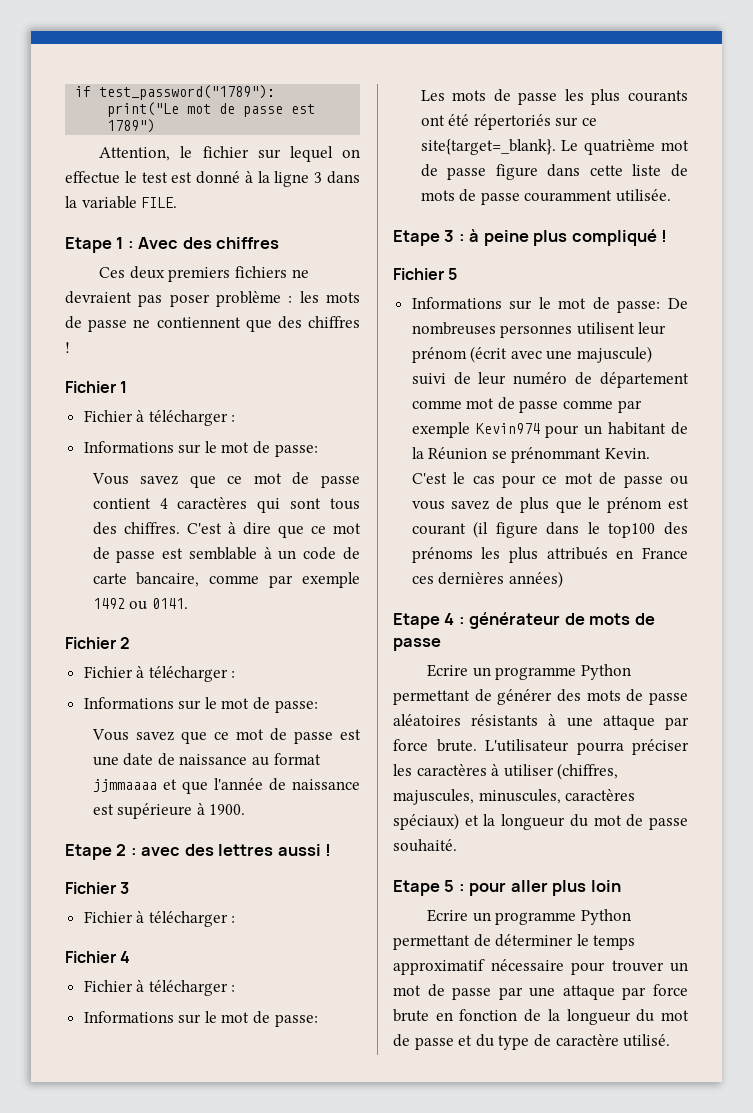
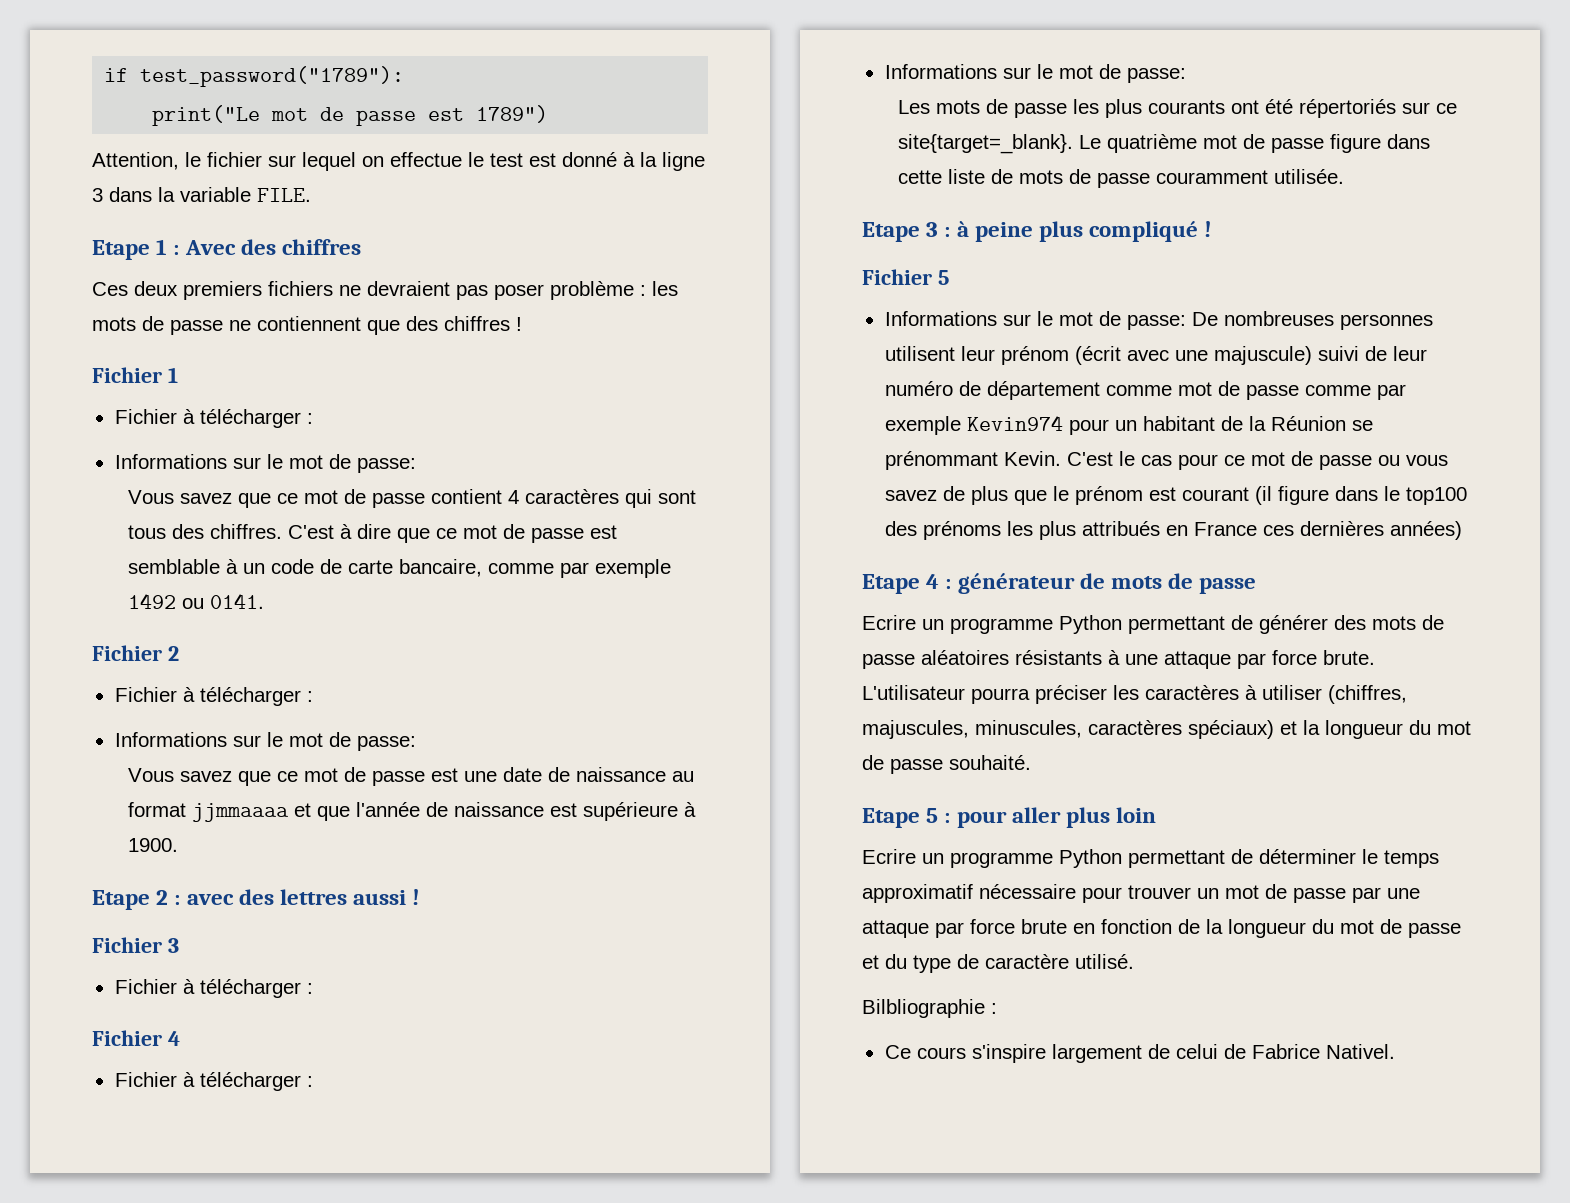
+ Bilbliographie :
+ Ce cours s'inspire largement de celui de Fabrice Nativel.

